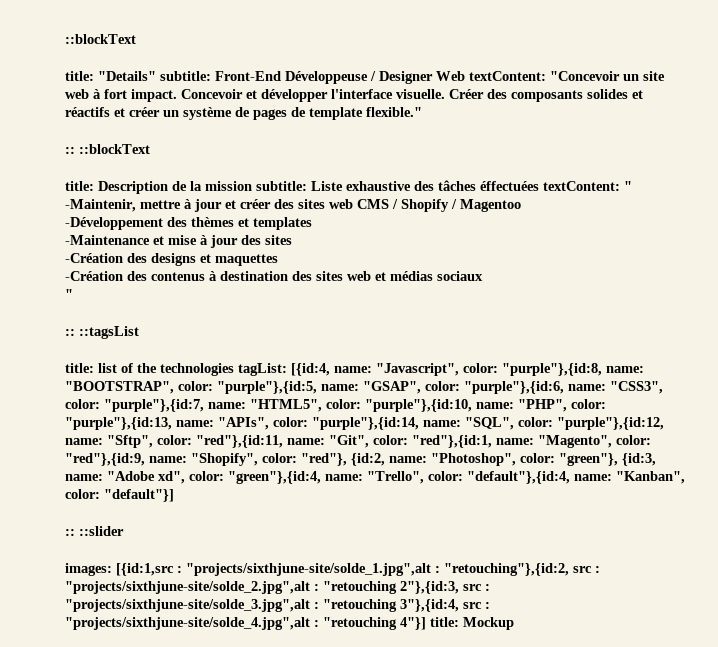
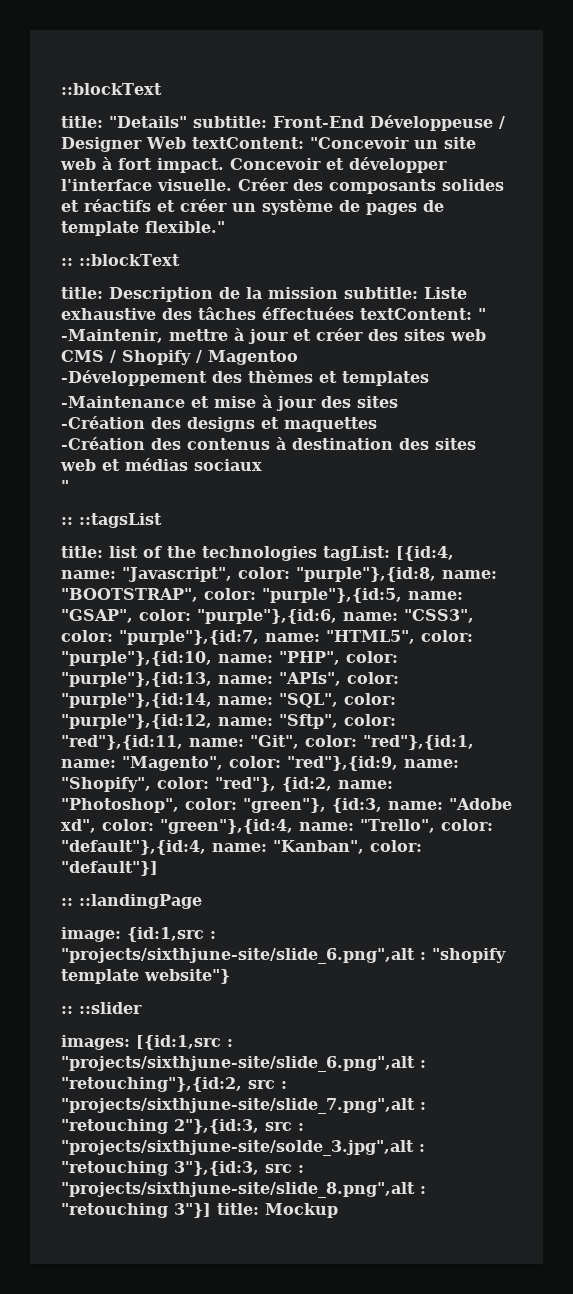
+ :: ::landingPage
+ image: {id:1,src : "projects/sixthjune-site/slide_6.png",alt : "shopify template website"}
- images: [{id:1,src : "projects/sixthjune-site/solde_1.jpg",alt : "retouching"},{id:2, src : "projects/sixthjune-site/solde_2.jpg",alt : "retouching 2"},{id:3, src : "projects/sixthjune-site/solde_3.jpg",alt : "retouching 3"},{id:4, src : "projects/sixthjune-site/solde_4.jpg",alt : "retouching 4"}] title: Mockup
+ images: [{id:1,src : "projects/sixthjune-site/slide_6.png",alt : "retouching"},{id:2, src : "projects/sixthjune-site/slide_7.png",alt : "retouching 2"},{id:3, src : "projects/sixthjune-site/solde_3.jpg",alt : "retouching 3"},{id:3, src : "projects/sixthjune-site/slide_8.png",alt : "retouching 3"}] title: Mockup

